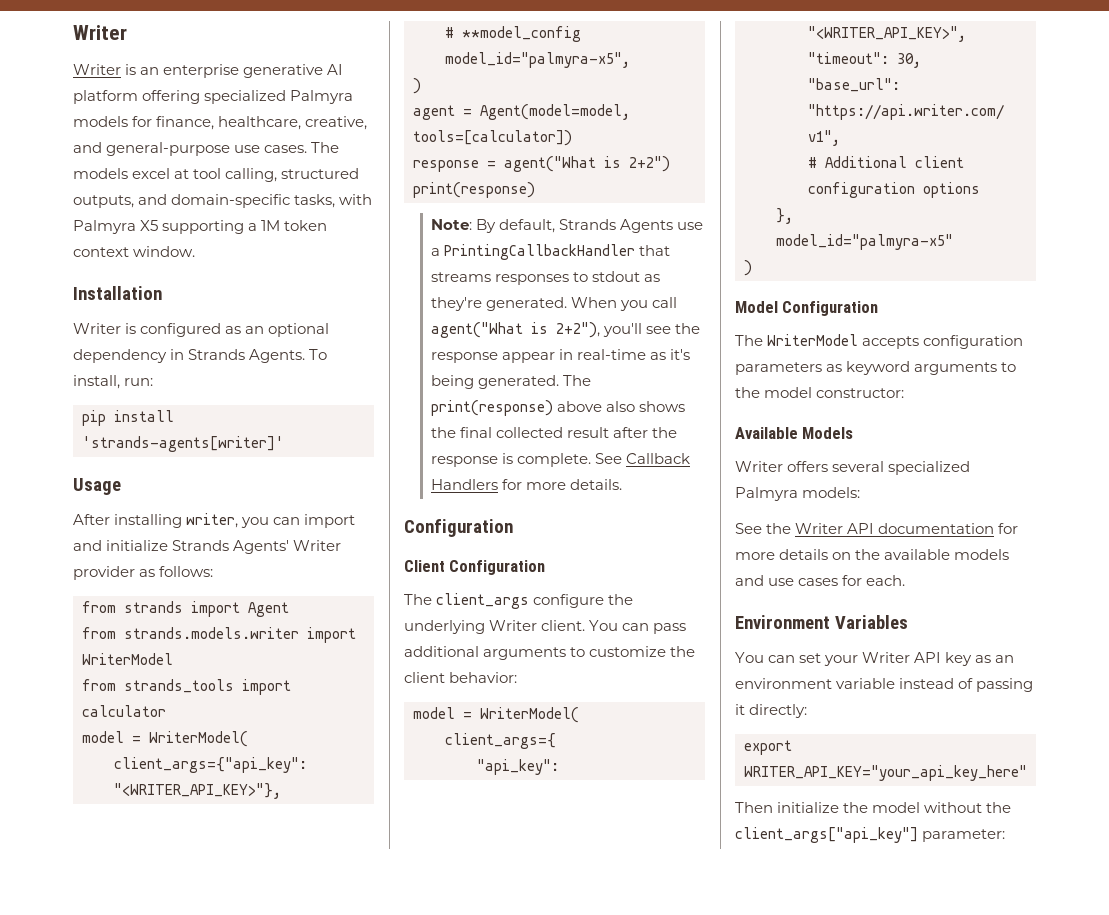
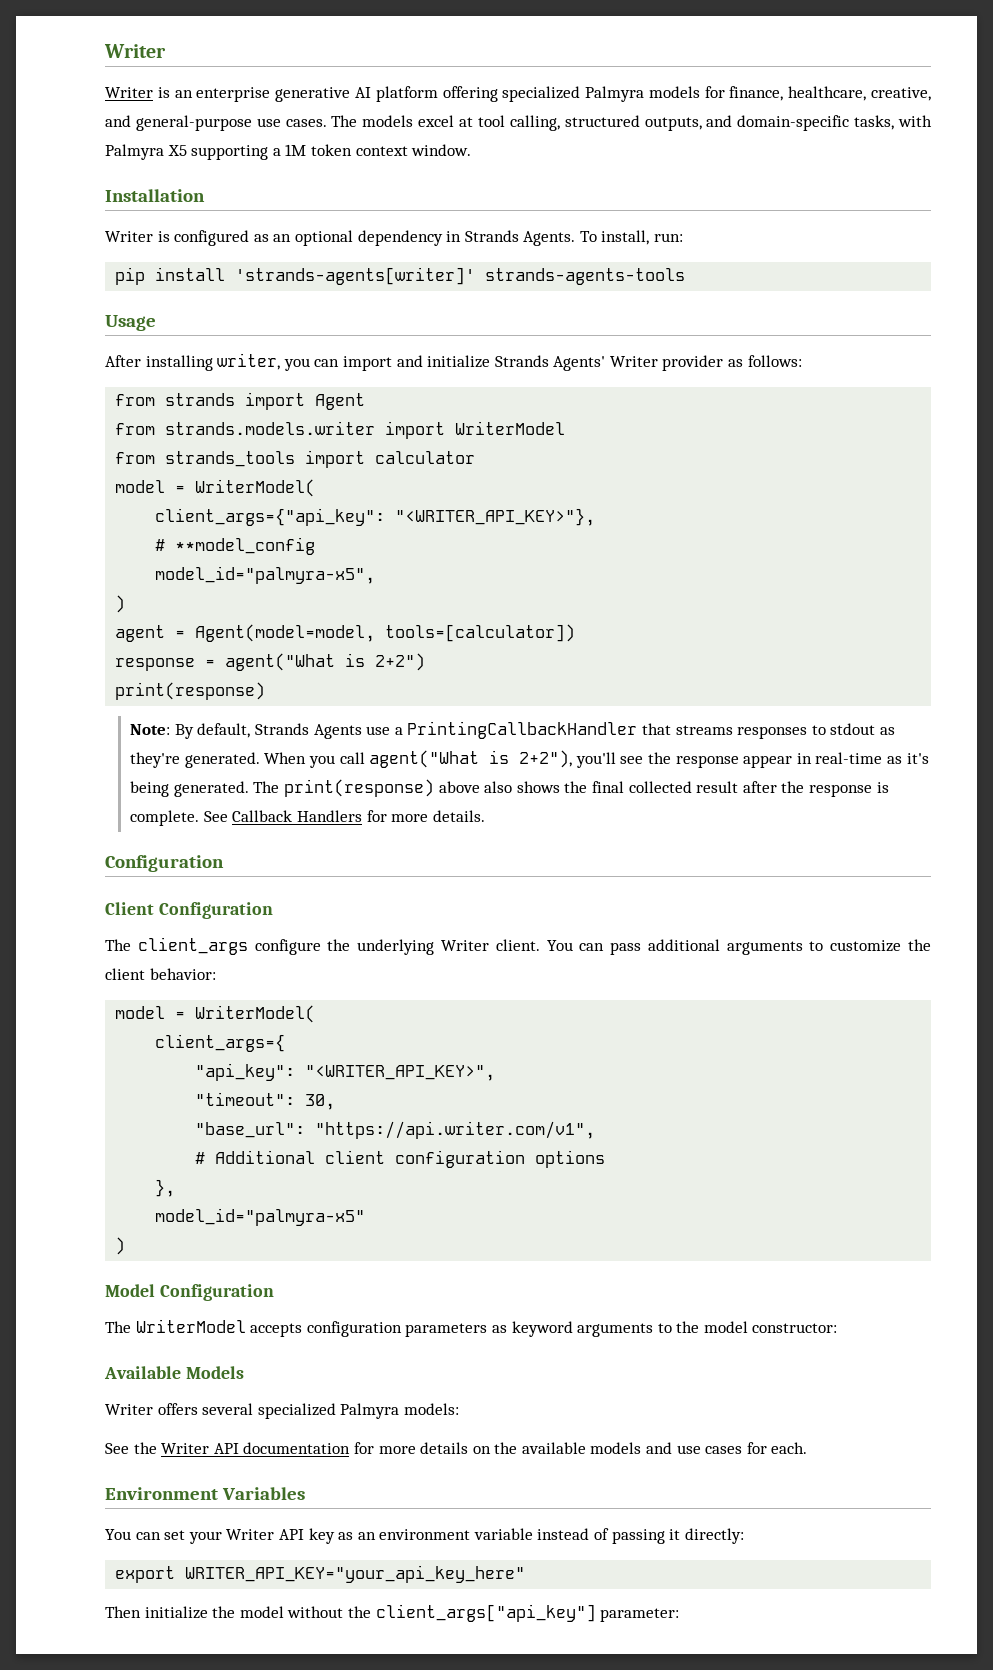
- pip install 'strands-agents[writer]'
+ pip install 'strands-agents[writer]' strands-agents-tools

